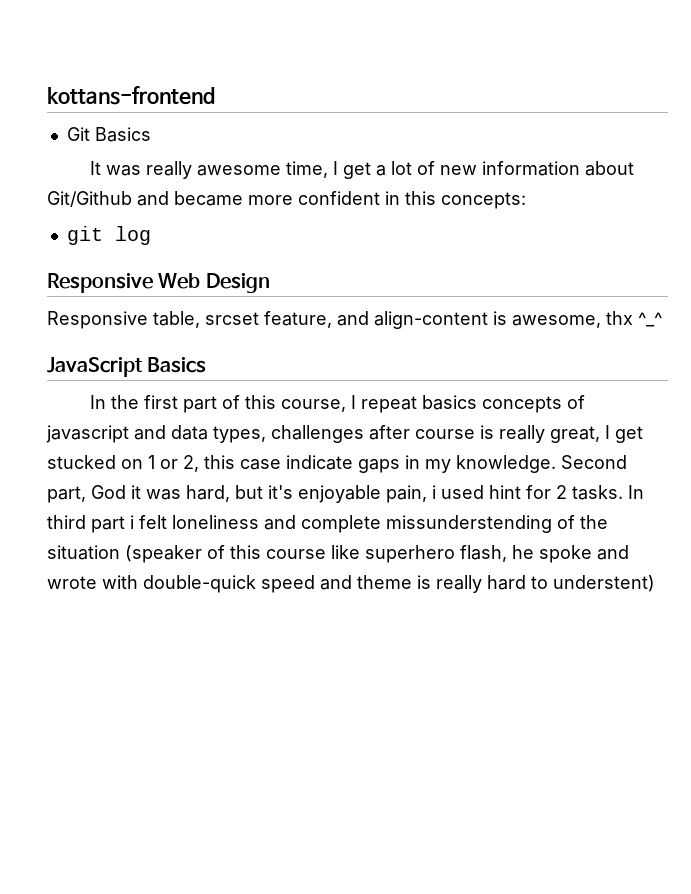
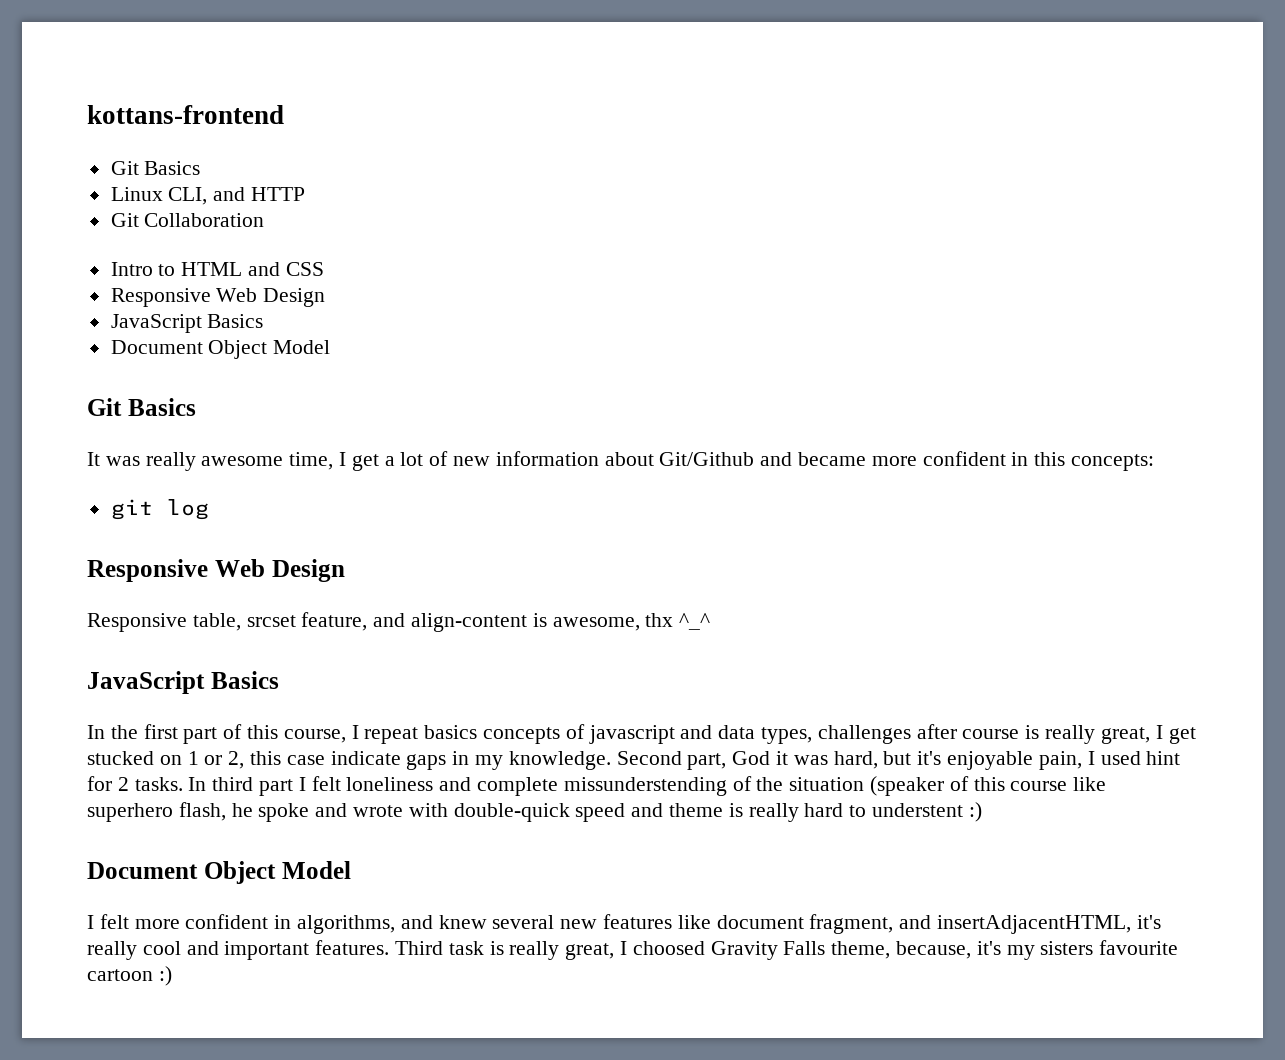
+ Linux CLI, and HTTP
+ Git Collaboration
+ Intro to HTML and CSS
+ Responsive Web Design
+ JavaScript Basics
+ Document Object Model
+ Git Basics
- Second part, God it was hard, but it's enjoyable pain, i used hint for 2 tasks.
+ Second part, God it was hard, but it's enjoyable pain, I used hint for 2 tasks.
- In third part i felt loneliness and complete missunderstending of the situation (speaker of this course like superhero flash, he spoke and wrote with double-quick speed and theme is really hard to understent)
+ In third part I felt loneliness and complete missunderstending of the situation (speaker of this course like superhero flash, he spoke and wrote with double-quick speed and theme is really hard to understent :)
+ Document Object Model
+ I felt more confident in algorithms, and knew several new features like document fragment, and insertAdjacentHTML, it's really cool and important features. Third task is really great, I choosed Gravity Falls theme, because, it's my sisters favourite cartoon :)

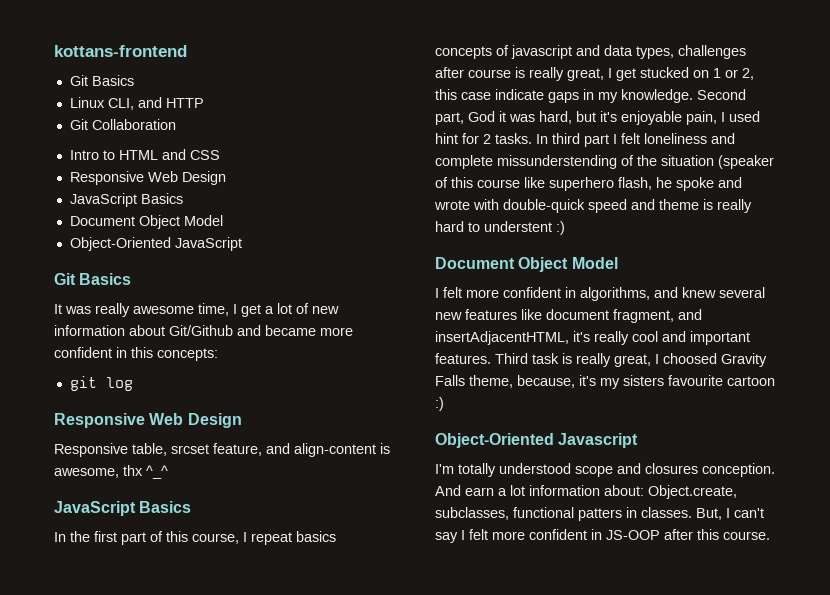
+ Object-Oriented JavaScript
+ Object-Oriented Javascript
+ I'm totally understood scope and closures conception. And earn a lot information about: Object.create, subclasses, functional patters in classes. But, I can't say I felt more confident in JS-OOP after this course.

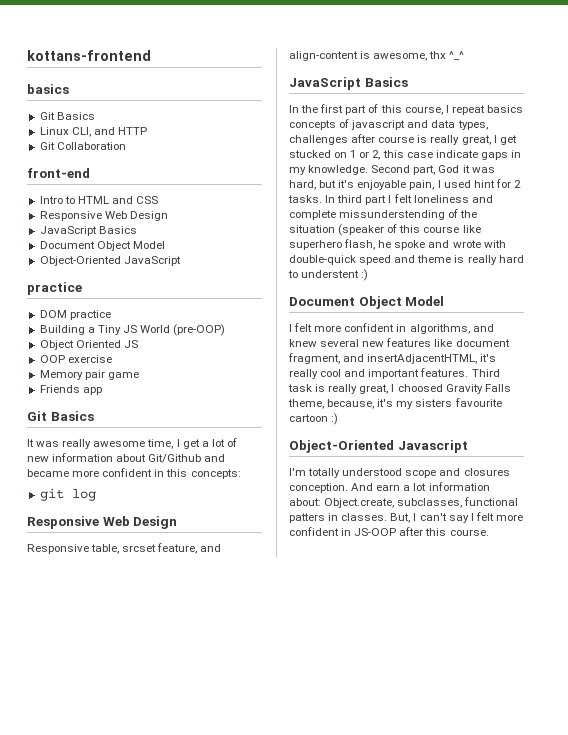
  kottans-frontend
+ basics
+ front-end
  Object-Oriented JavaScript
+ practice
+ DOM practice
+ Building a Tiny JS World (pre-OOP)
+ Object Oriented JS
+ OOP exercise
+ Memory pair game
+ Friends app

